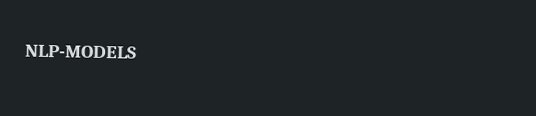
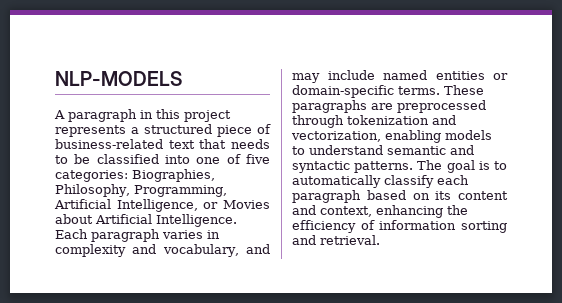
+ A paragraph in this project represents a structured piece of business-related text that needs to be classified into one of five categories: Biographies, Philosophy, Programming, Artificial Intelligence, or Movies about Artificial Intelligence. Each paragraph varies in complexity and vocabulary, and may include named entities or domain-specific terms. These paragraphs are preprocessed through tokenization and vectorization, enabling models to understand semantic and syntactic patterns. The goal is to automatically classify each paragraph based on its content and context, enhancing the efficiency of information sorting and retrieval.

